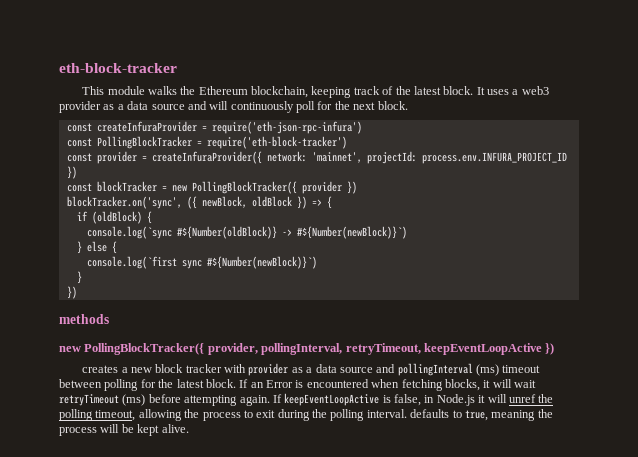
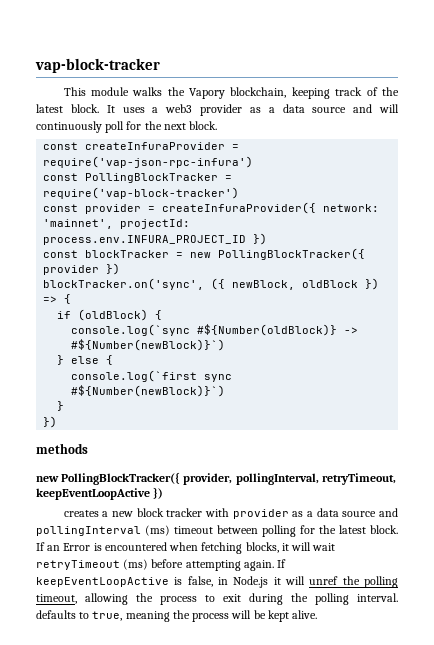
- eth-block-tracker
+ vap-block-tracker
- This module walks the Ethereum blockchain, keeping track of the latest block.
+ This module walks the Vapory blockchain, keeping track of the latest block.
- const createInfuraProvider = require('eth-json-rpc-infura')
+ const createInfuraProvider = require('vap-json-rpc-infura')
- const PollingBlockTracker = require('eth-block-tracker')
+ const PollingBlockTracker = require('vap-block-tracker')

